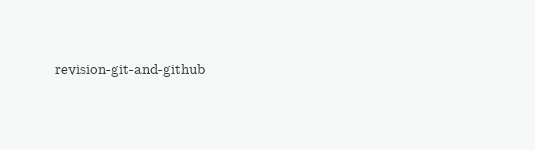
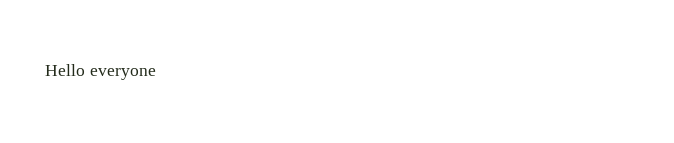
- revision-git-and-github
+ Hello everyone

